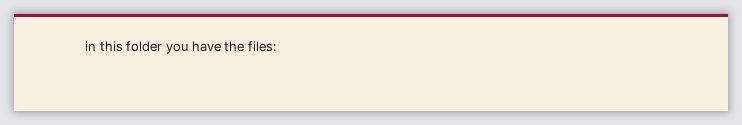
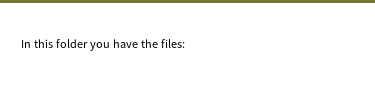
- in this folder you have the files:
+ In this folder you have the files:

